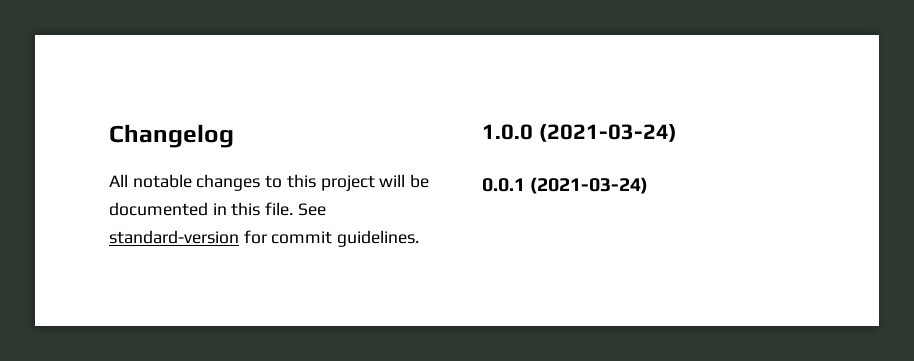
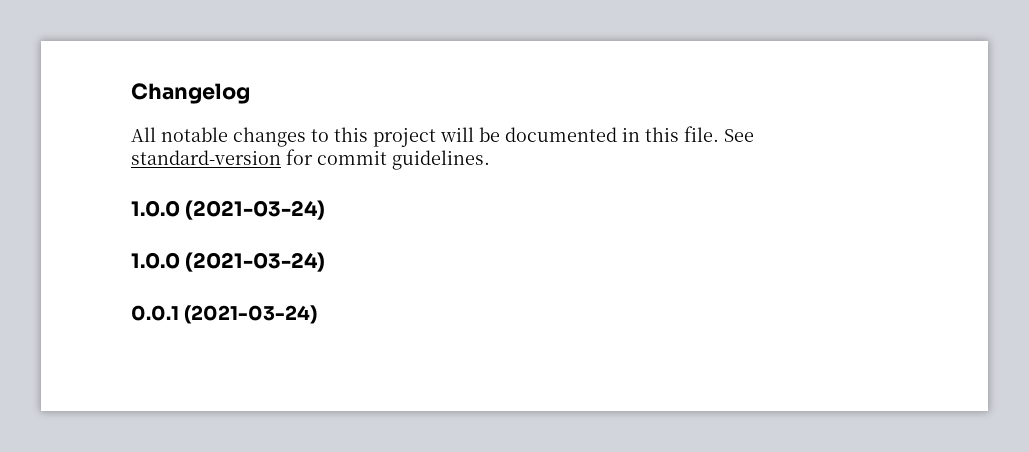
  See standard-version for commit guidelines.
+ 1.0.0 (2021-03-24)

